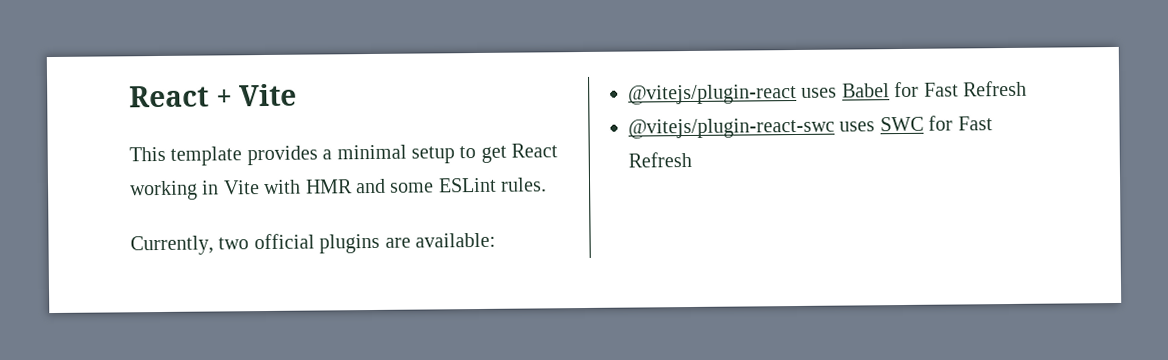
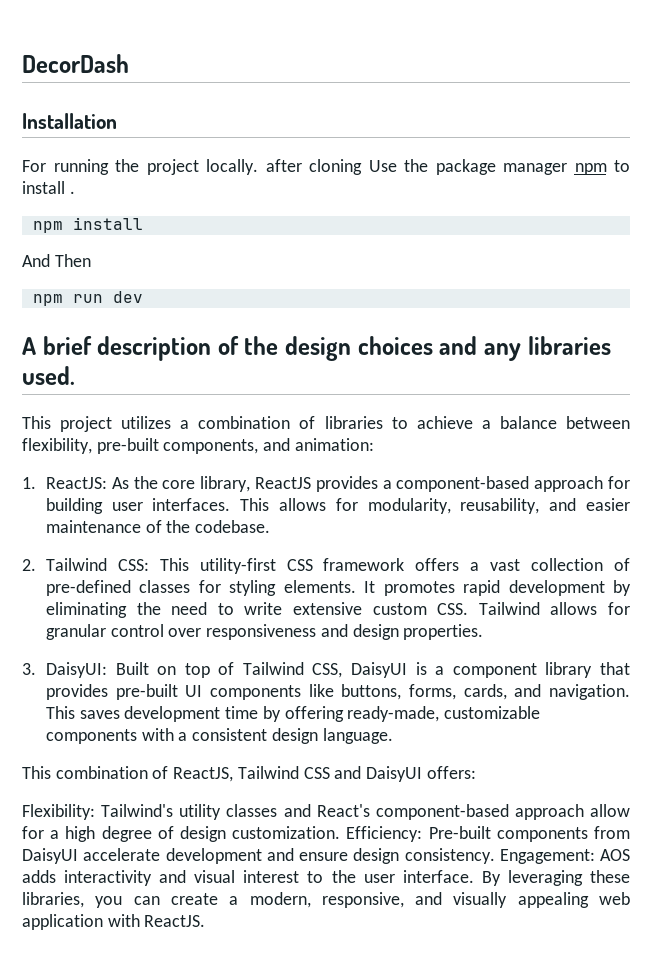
- React + Vite
- This template provides a minimal setup to get React working in Vite with HMR and some ESLint rules.
- Currently, two official plugins are available:
- @vitejs/plugin-react uses Babel for Fast Refresh
- @vitejs/plugin-react-swc uses SWC for Fast Refresh
+ DecorDash
+ Installation
+ For running the project locally. after cloning Use the package manager npm to install .
+ npm install
+ And Then
+ npm run dev
+ A brief description of the design choices and any libraries used.
+ This project utilizes a combination of libraries to achieve a balance between flexibility, pre-built components, and animation:
+ 1. ReactJS: As the core library, ReactJS provides a component-based approach for building user interfaces. This allows for modularity, reusability, and easier maintenance of the codebase.
+ 2. Tailwind CSS: This utility-first CSS framework offers a vast collection of pre-defined classes for styling elements. It promotes rapid development by eliminating the need to write extensive custom CSS. Tailwind allows for granular control over responsiveness and design properties.
+ 3. DaisyUI: Built on top of Tailwind CSS, DaisyUI is a component library that provides pre-built UI components like buttons, forms, cards, and navigation. This saves development time by offering ready-made, customizable components with a consistent design language.
+ This combination of ReactJS, Tailwind CSS and DaisyUI offers:
+ Flexibility: Tailwind's utility classes and React's component-based approach allow for a high degree of design customization. Efficiency: Pre-built components from DaisyUI accelerate development and ensure design consistency. Engagement: AOS adds interactivity and visual interest to the user interface. By leveraging these libraries, you can create a modern, responsive, and visually appealing web application with ReactJS.

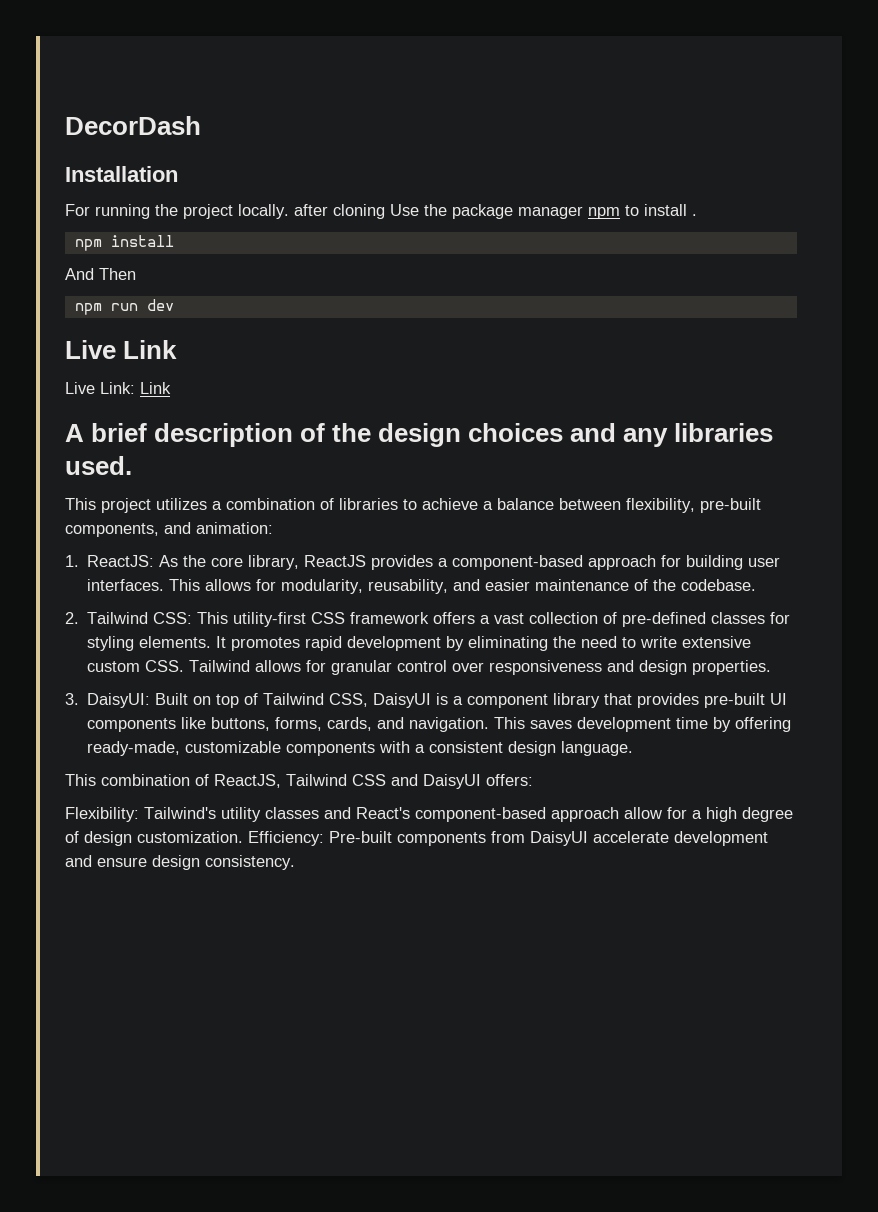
+ Live Link
+ Live Link: Link
- Engagement: AOS adds interactivity and visual interest to the user interface. By leveraging these libraries, you can create a modern, responsive, and visually appealing web application with ReactJS.

